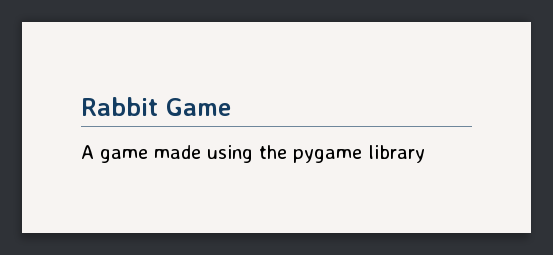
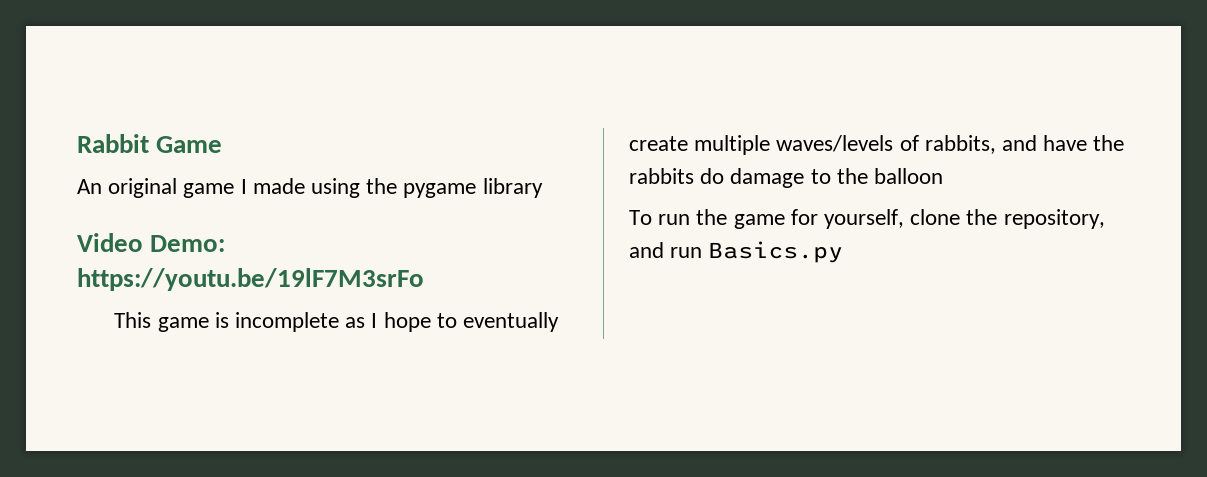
- A game made using the pygame library
+ An original game I made using the pygame library
+ Video Demo: https://youtu.be/19lF7M3srFo
+ This game is incomplete as I hope to eventually create multiple waves/levels of rabbits, and have the rabbits do damage to the balloon
+ To run the game for yourself, clone the repository, and run Basics.py

